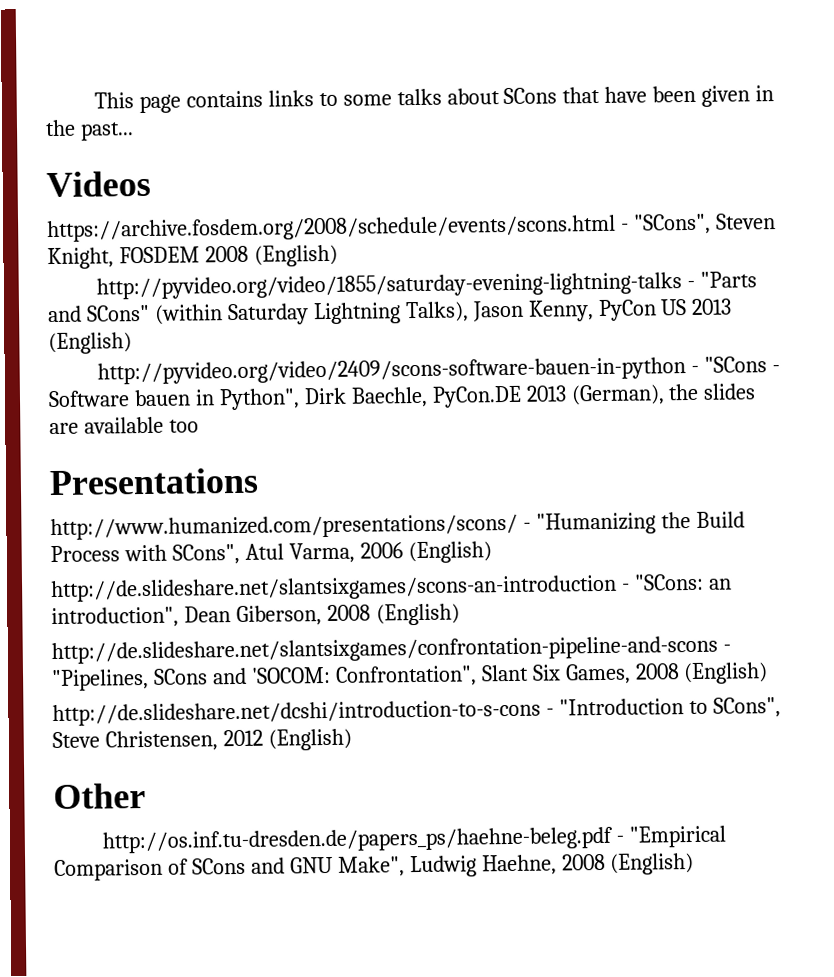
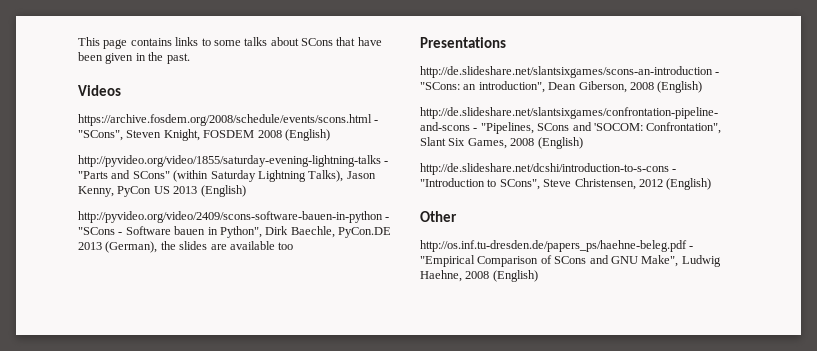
- This page contains links to some talks about SCons that have been given in the past...
+ This page contains links to some talks about SCons that have been given in the past.
- http://www.humanized.com/presentations/scons/ - "Humanizing the Build Process with SCons", Atul Varma, 2006 (English)

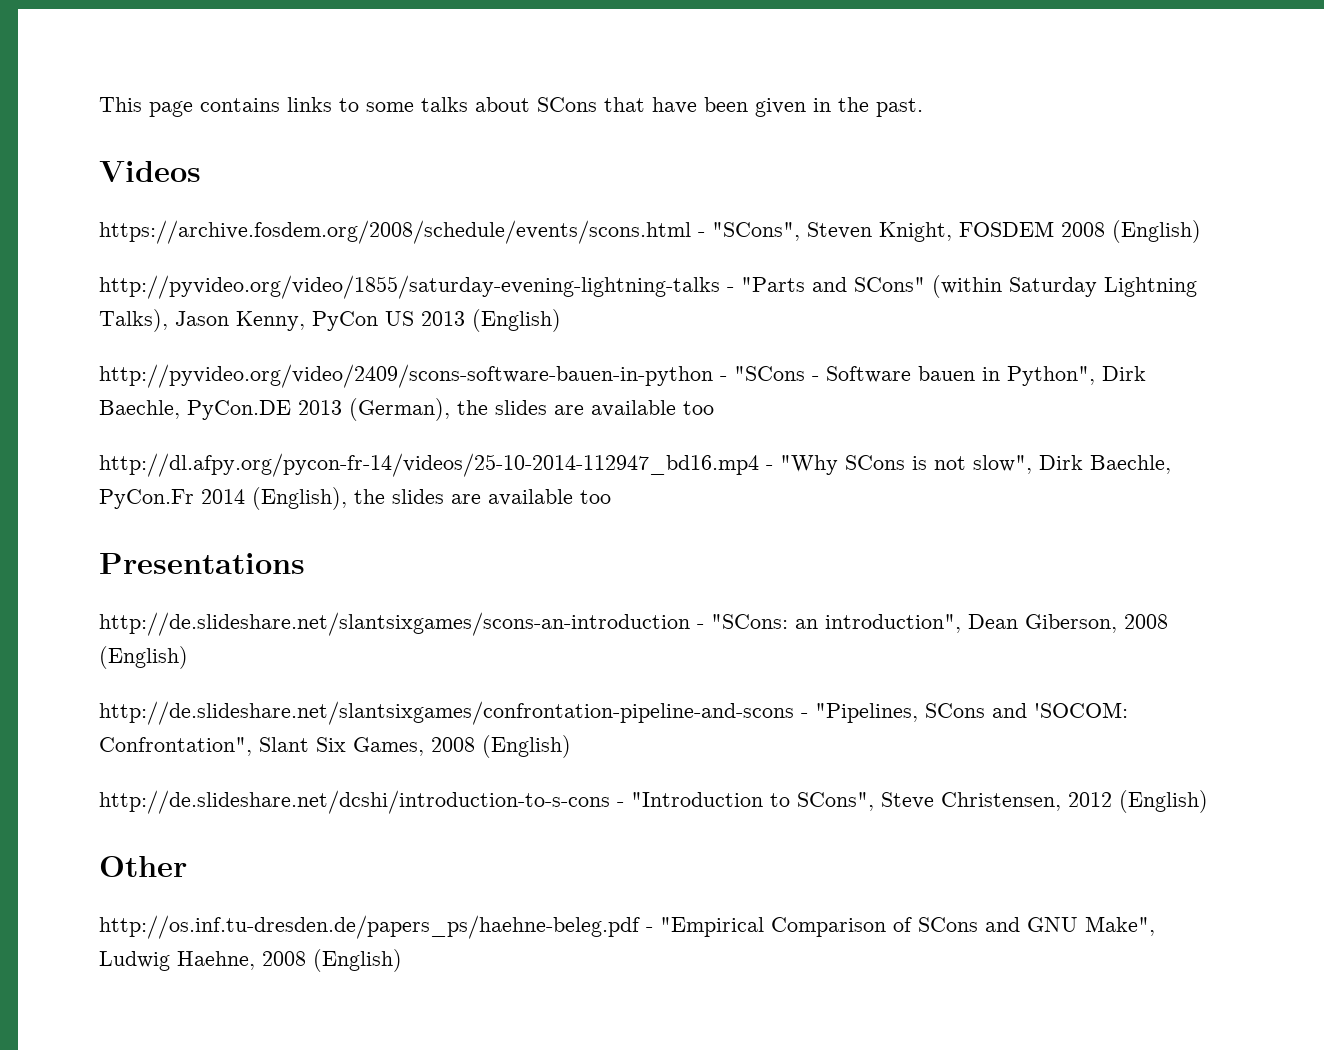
+ http://dl.afpy.org/pycon-fr-14/videos/25-10-2014-112947_bd16.mp4 - "Why SCons is not slow", Dirk Baechle, PyCon.Fr 2014 (English), the slides are available too

